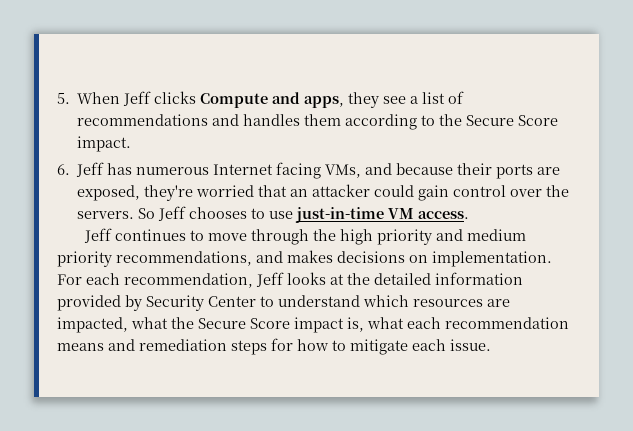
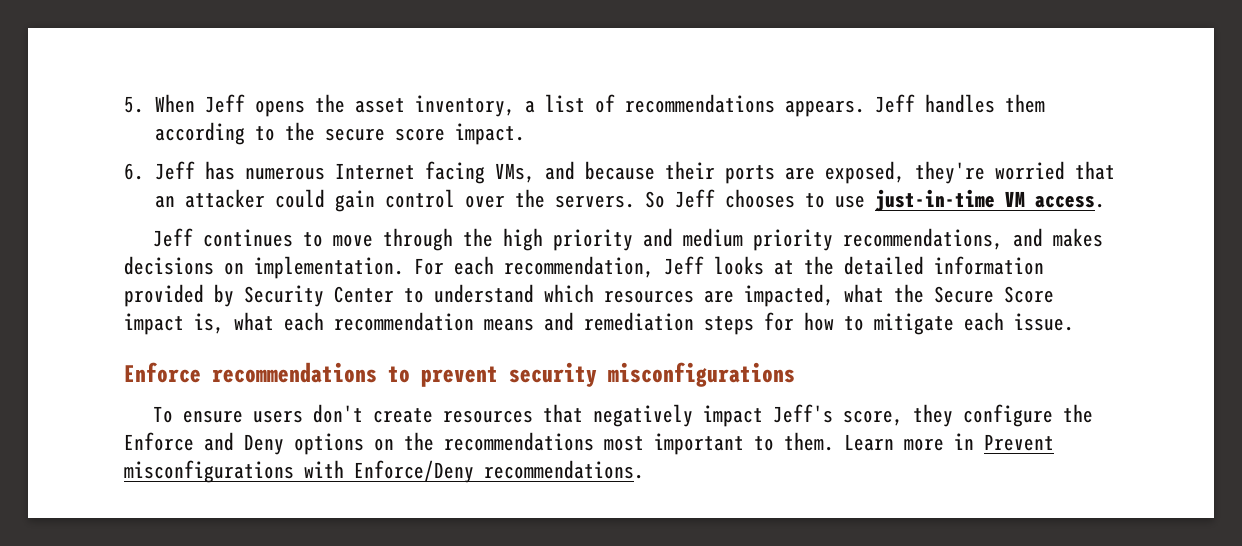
- 5. When Jeff clicks Compute and apps, they see a list of recommendations and handles them according to the Secure Score impact.
+ 5. When Jeff opens the asset inventory, a list of recommendations appears. Jeff handles them according to the secure score impact.
+ Enforce recommendations to prevent security misconfigurations
+ To ensure users don't create resources that negatively impact Jeff's score, they configure the Enforce and Deny options on the recommendations most important to them. Learn more in Prevent misconfigurations with Enforce/Deny recommendations.

